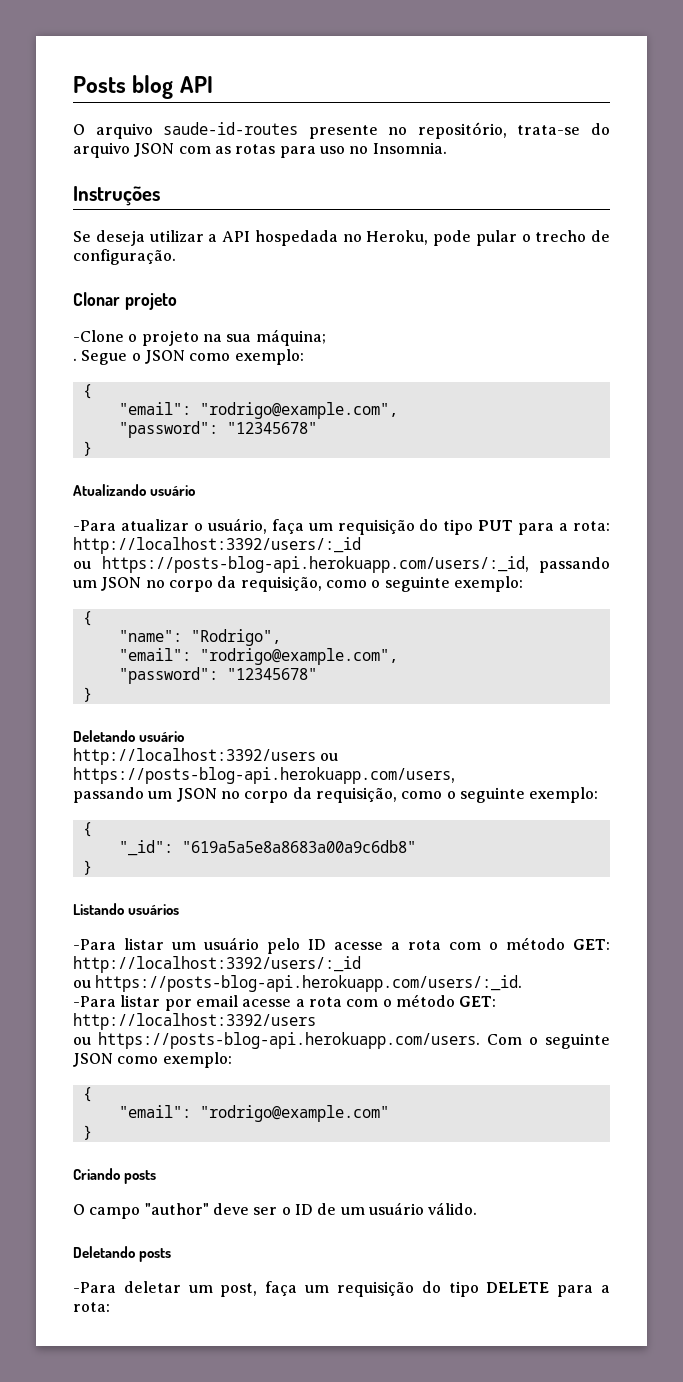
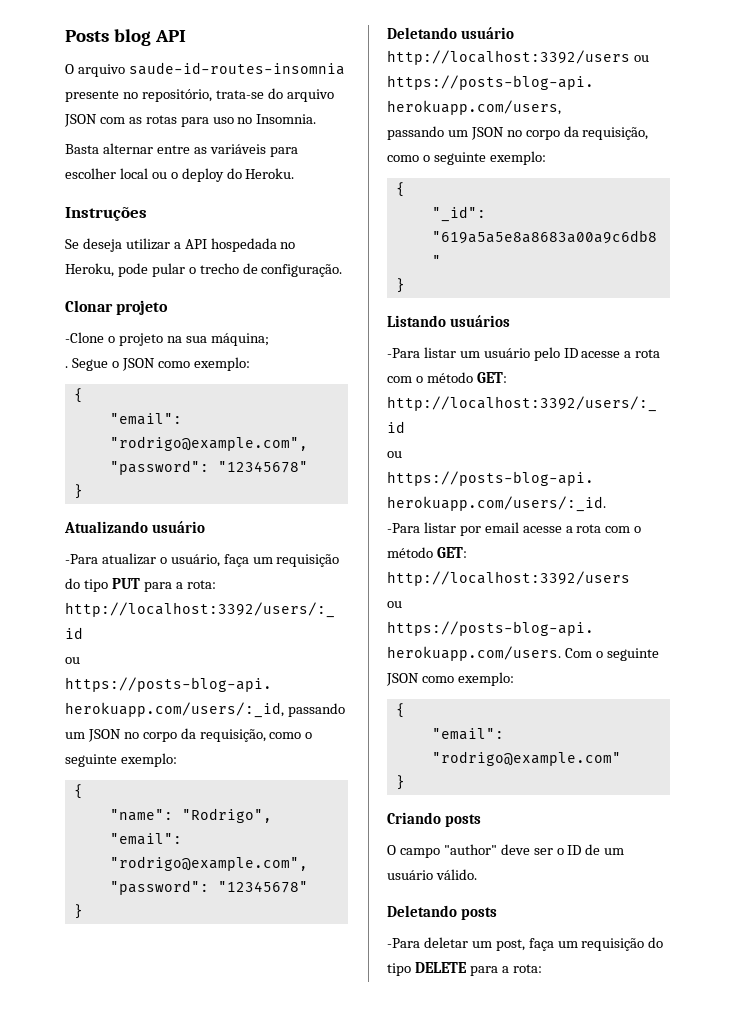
- O arquivo saude-id-routes presente no repositório, trata-se do arquivo JSON com as rotas para uso no Insomnia.
+ O arquivo saude-id-routes-insomnia presente no repositório, trata-se do arquivo JSON com as rotas para uso no Insomnia.
+ Basta alternar entre as variáveis para escolher local ou o deploy do Heroku.

